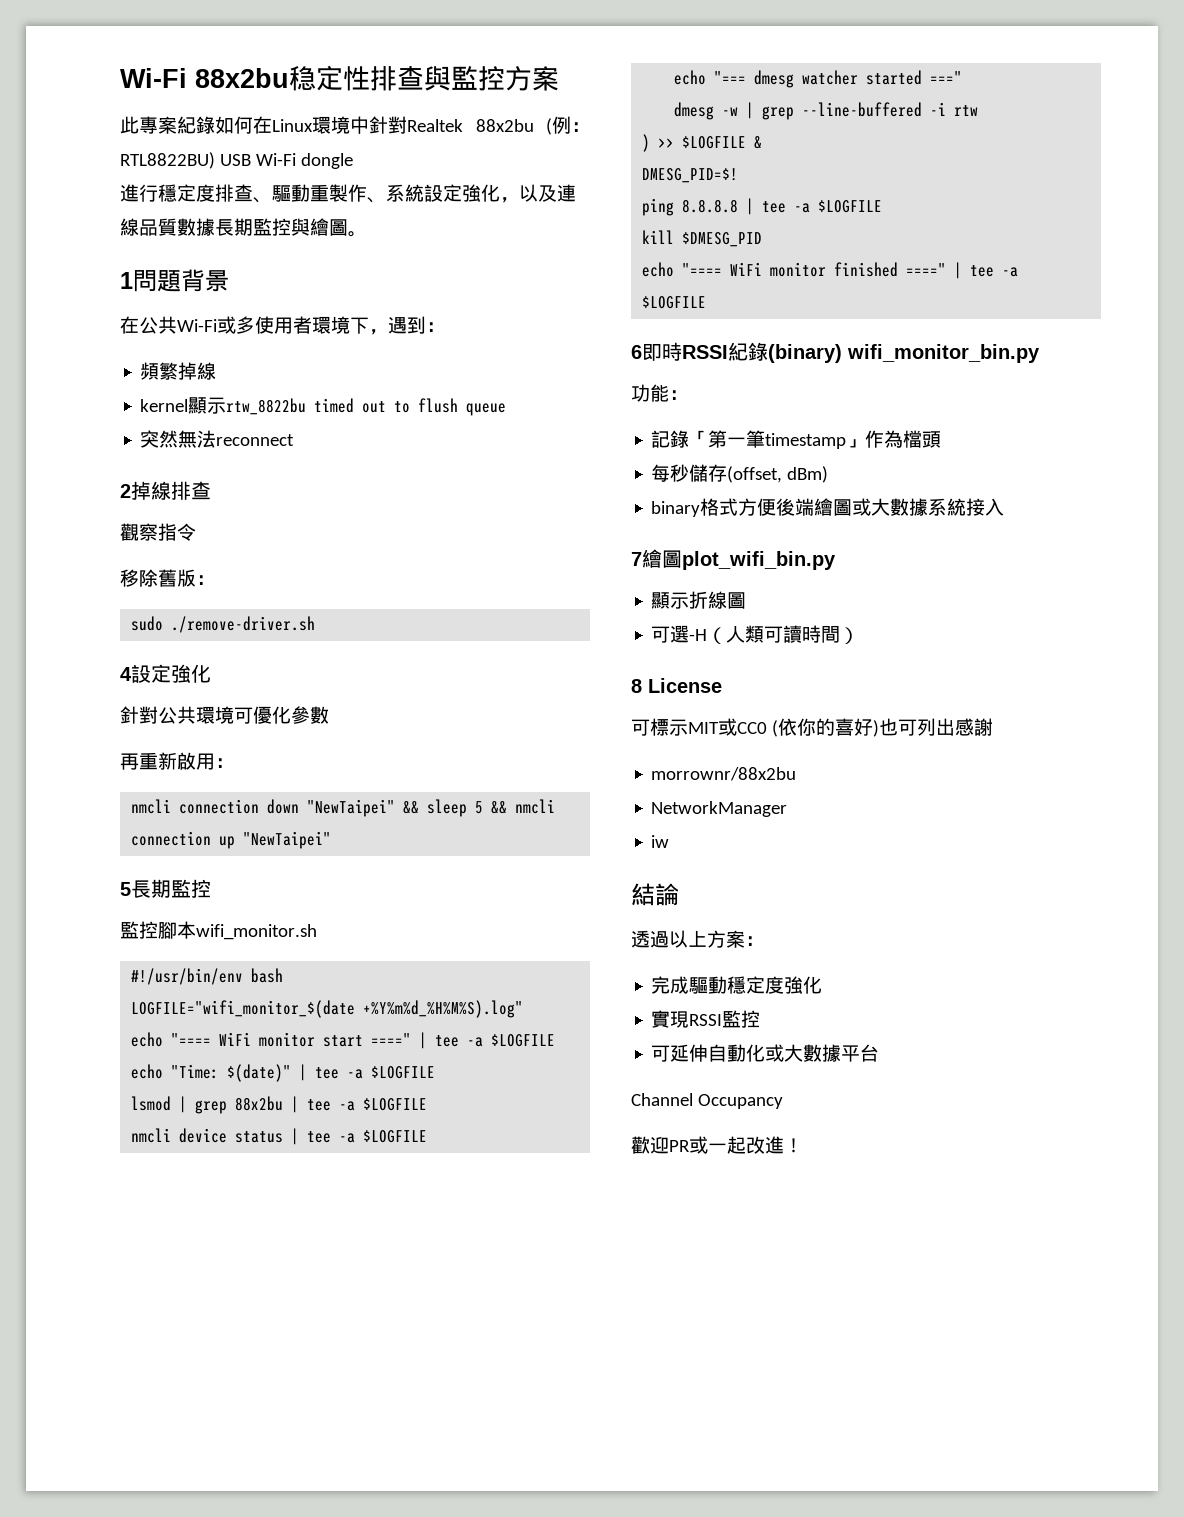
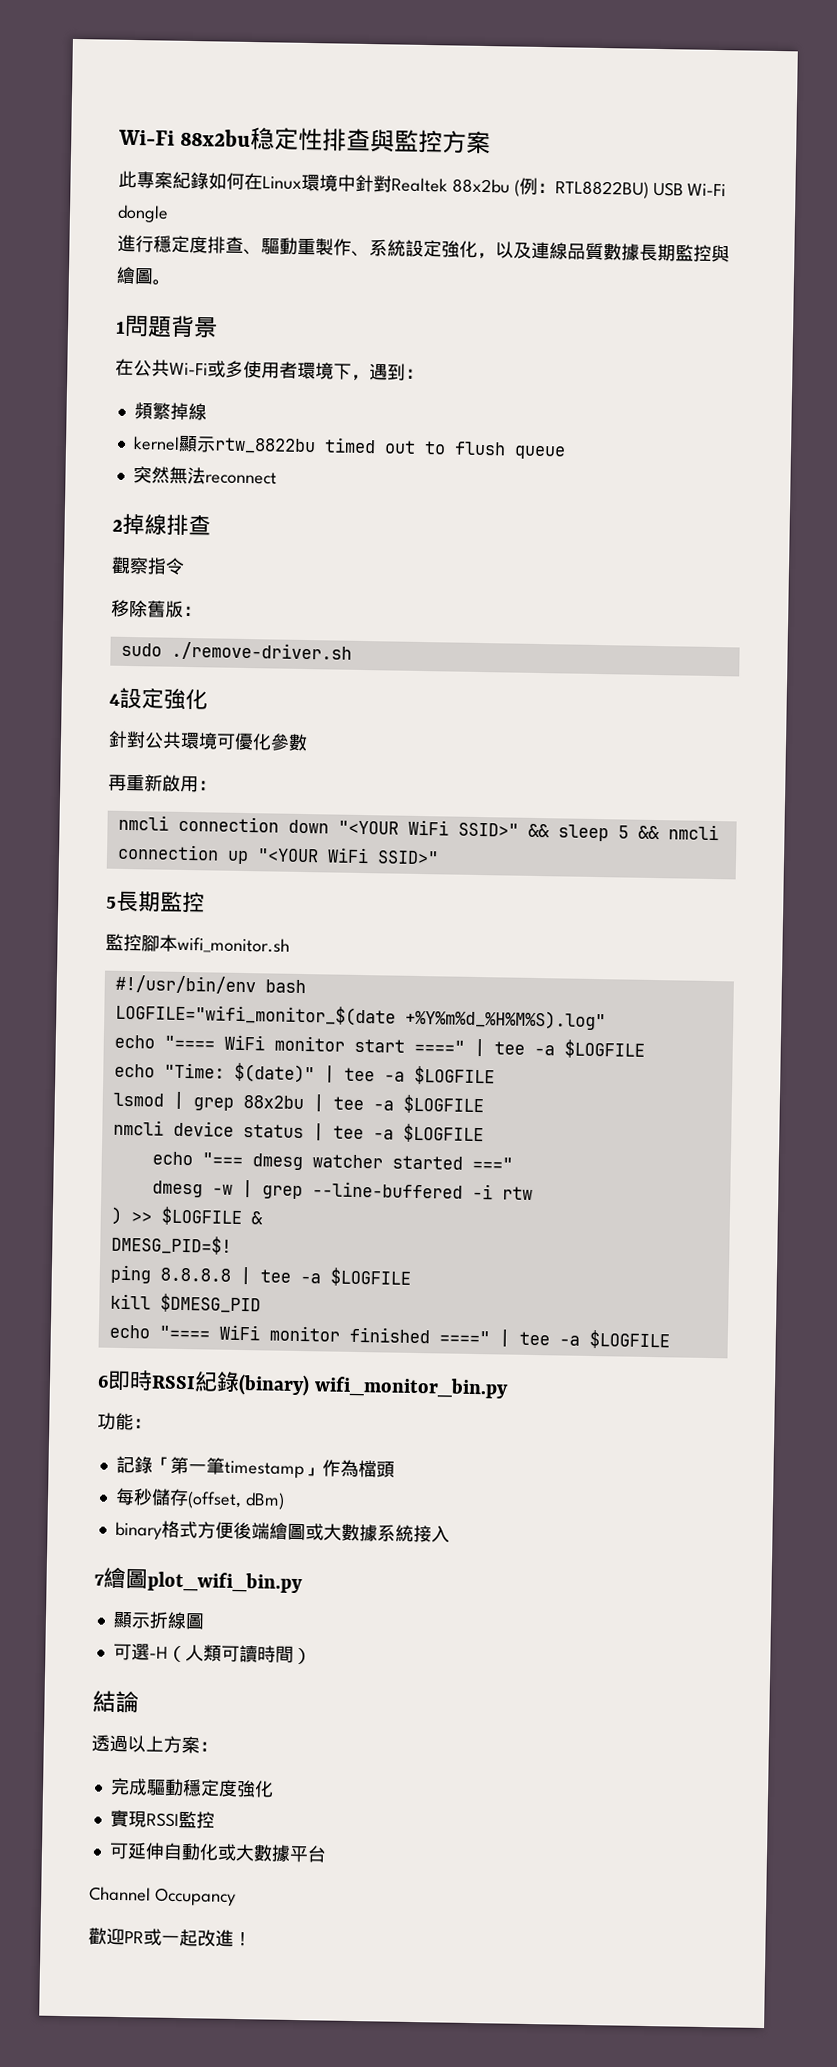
- nmcli connection down "NewTaipei" && sleep 5 && nmcli connection up "NewTaipei"
+ nmcli connection down "<YOUR WiFi SSID>" && sleep 5 && nmcli connection up "<YOUR WiFi SSID>"
- 8 License
- 可標示MIT或CC0 (依你的喜好)也可列出感謝
- morrownr/88x2bu
- NetworkManager
- iw

